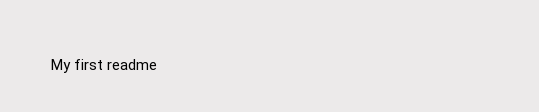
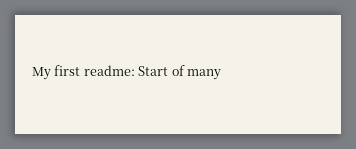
- My first readme
+ My first readme: Start of many

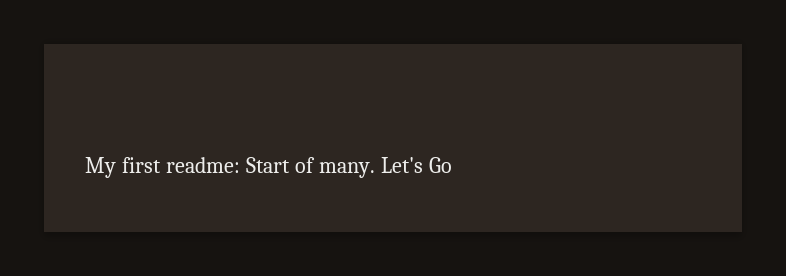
- My first readme: Start of many
+ My first readme: Start of many. Let's Go

